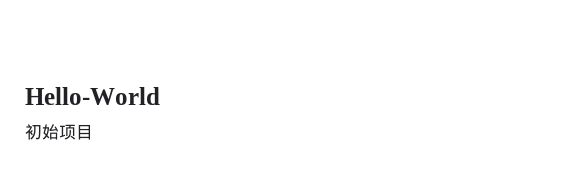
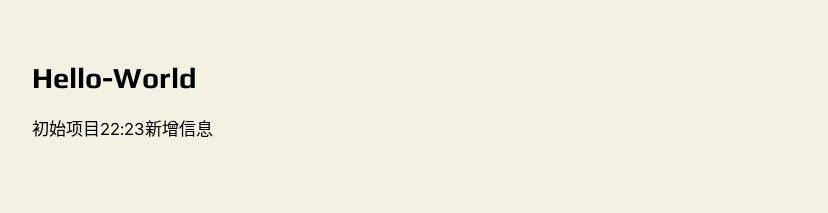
- 初始项目
+ 初始项目22:23新增信息

